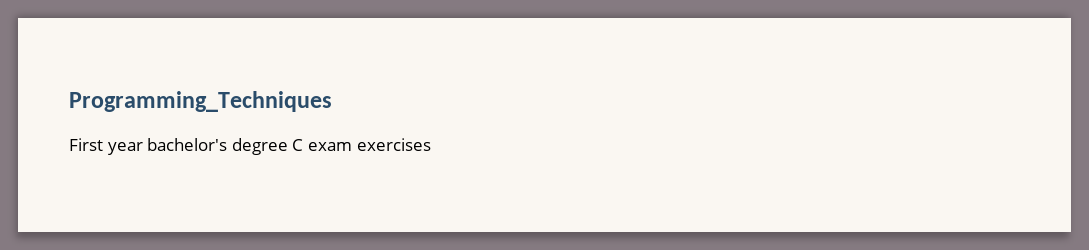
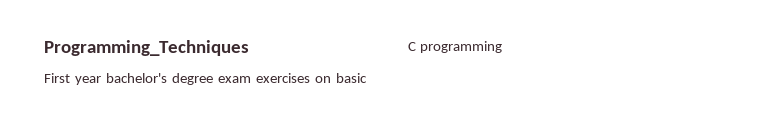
- First year bachelor's degree C exam exercises
+ First year bachelor's degree exam exercises on basic C programming

